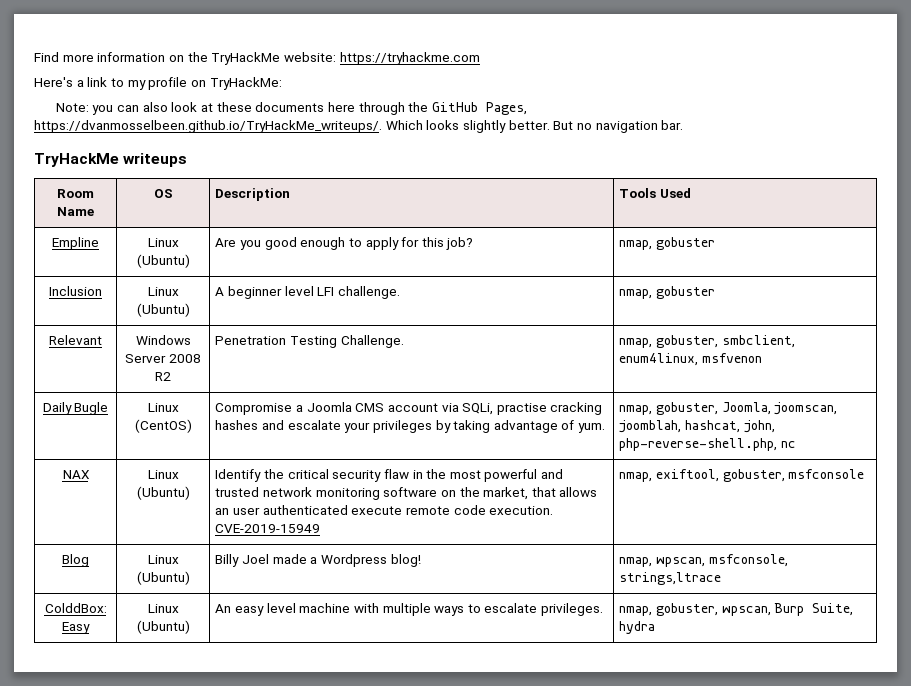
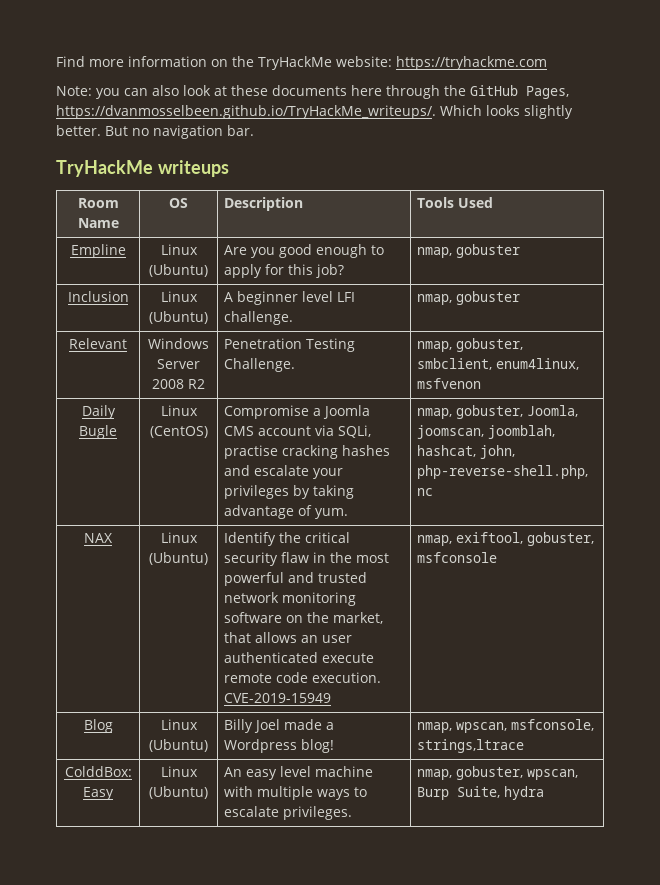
- Here's a link to my profile on TryHackMe:

